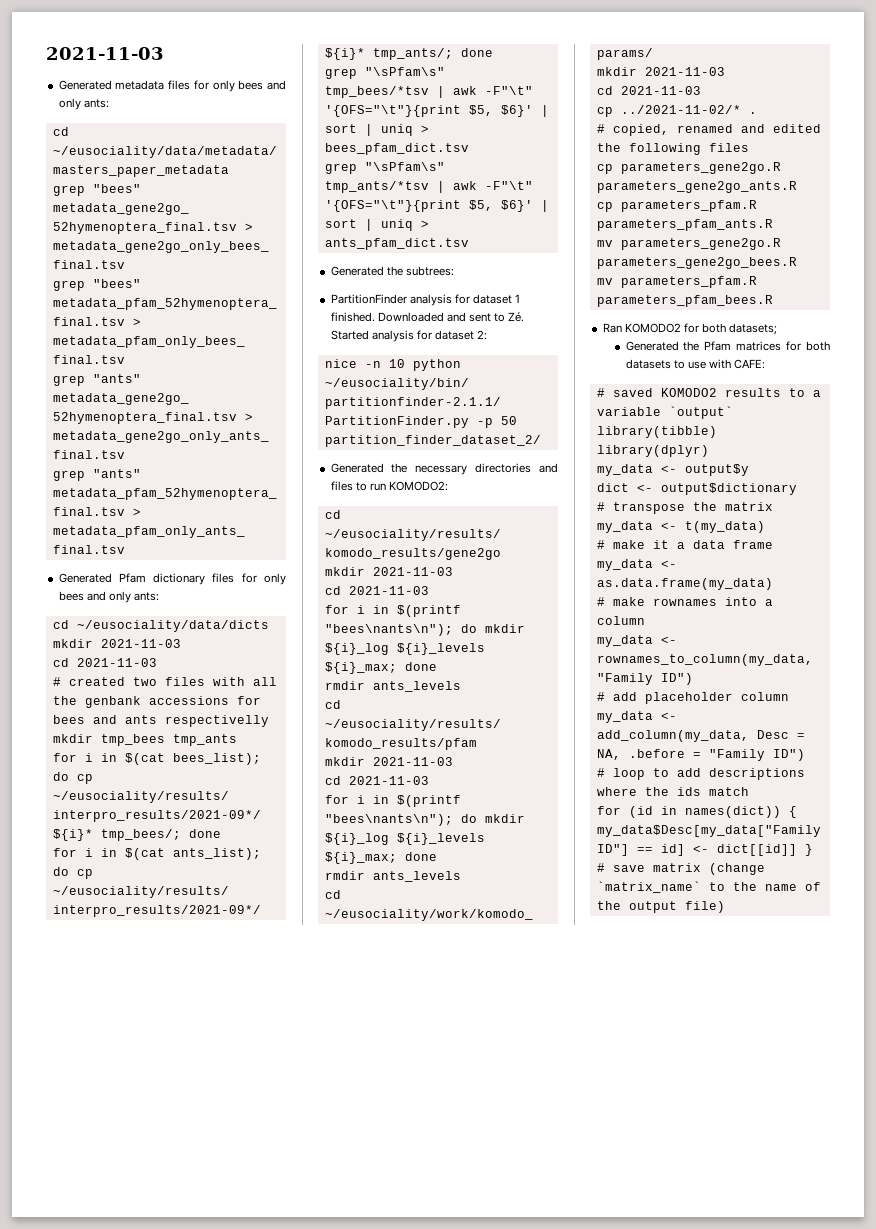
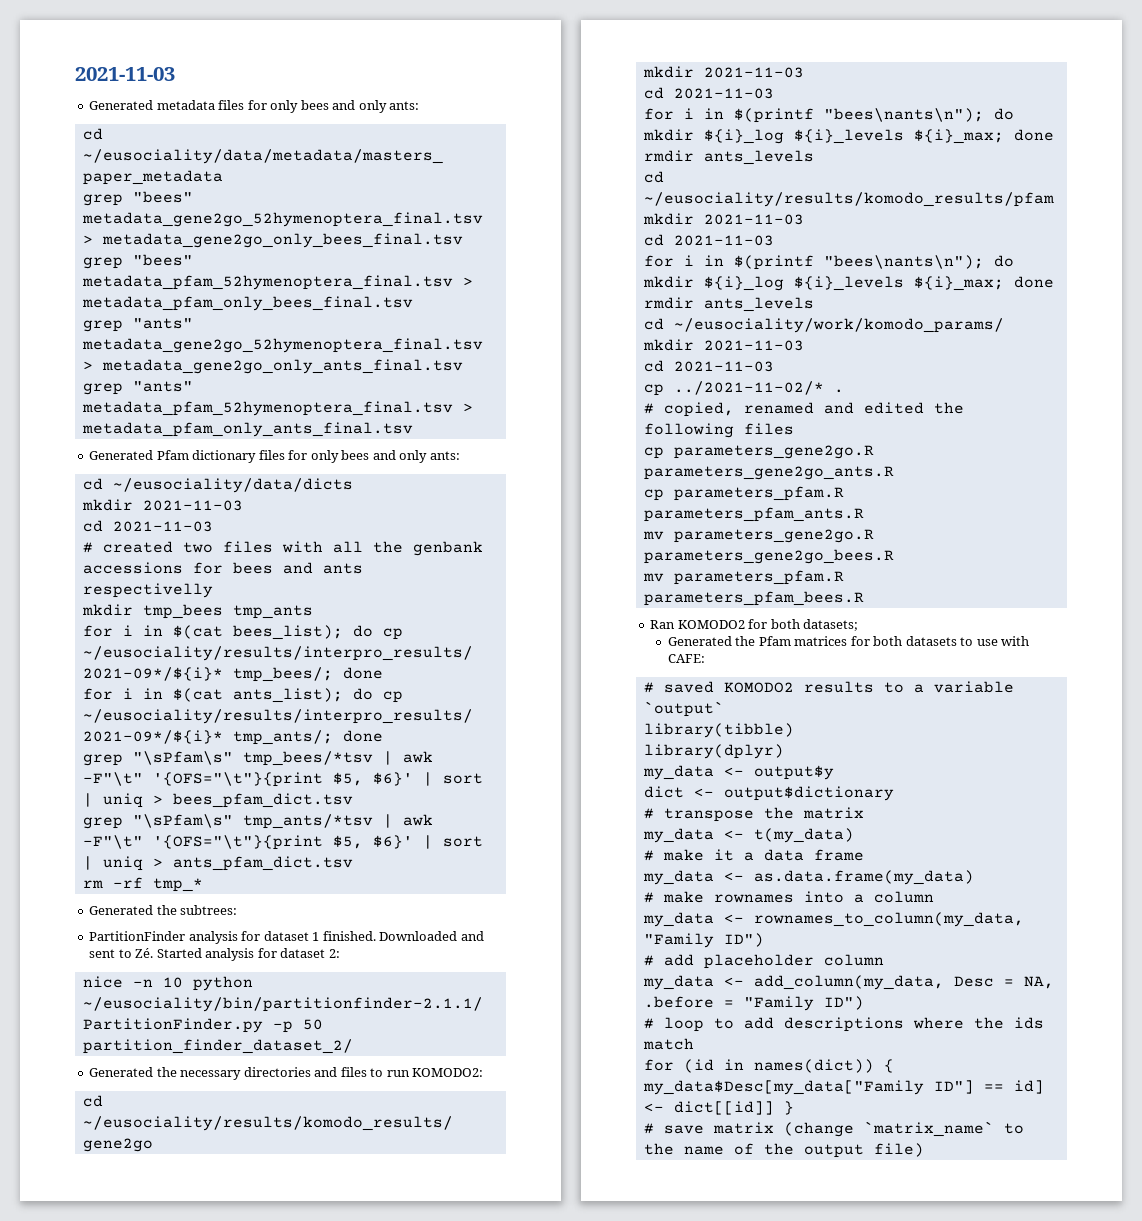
+ rm -rf tmp_*

